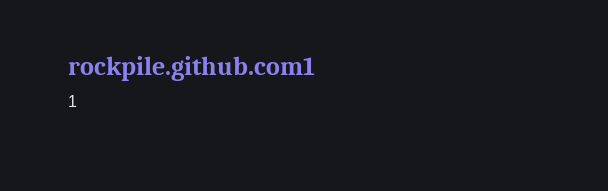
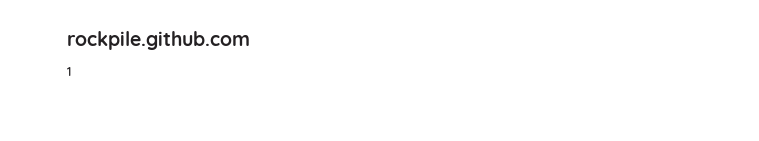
- rockpile.github.com1
+ rockpile.github.com

